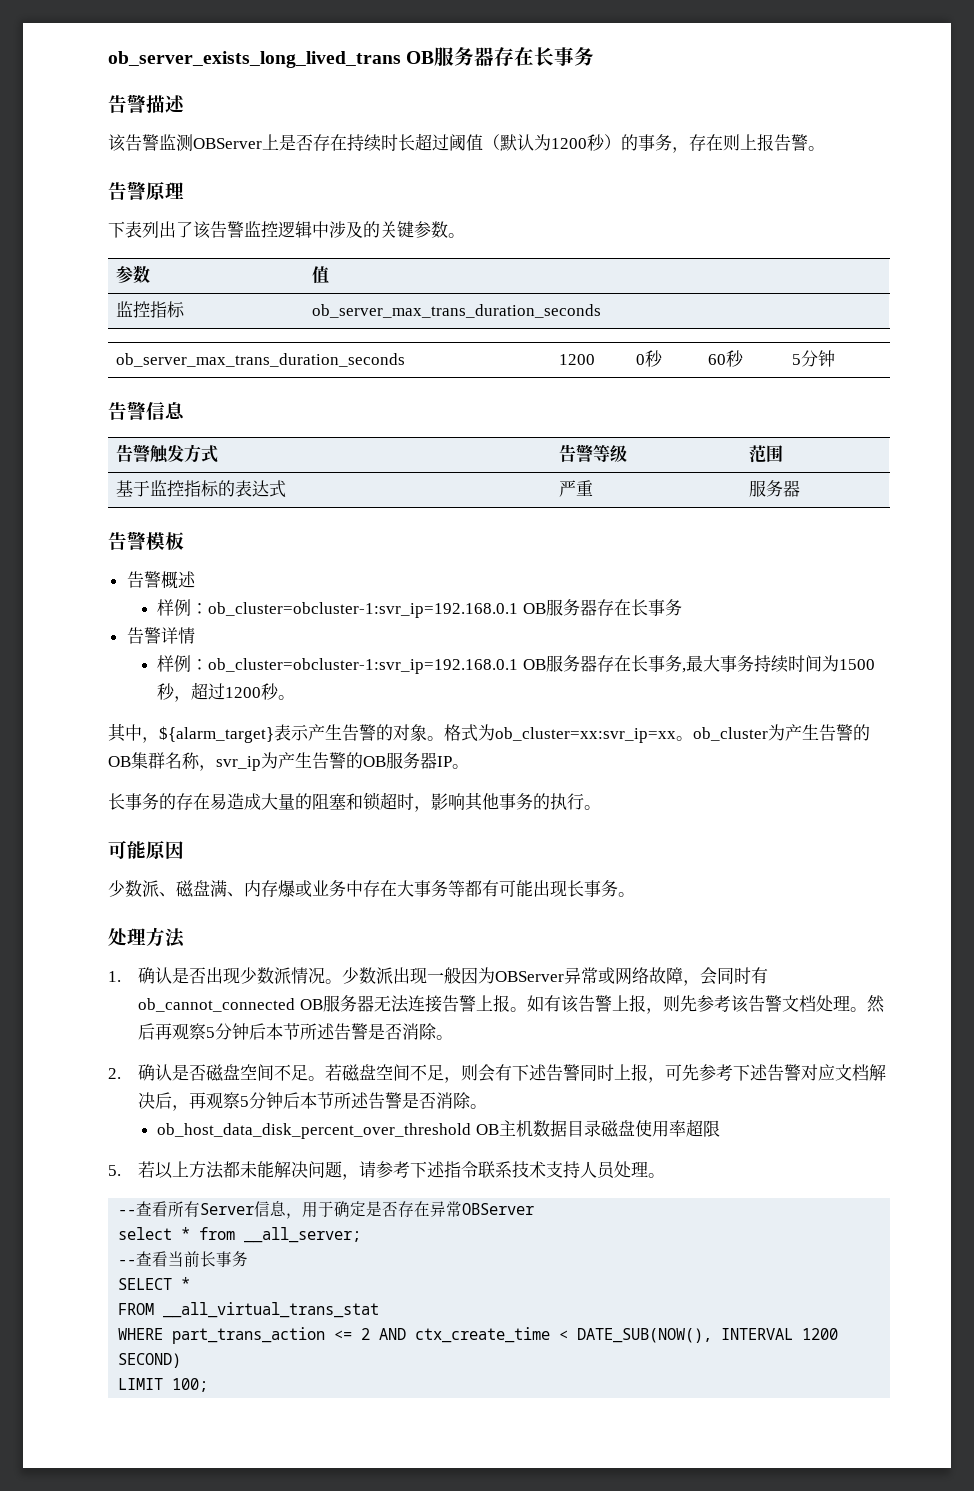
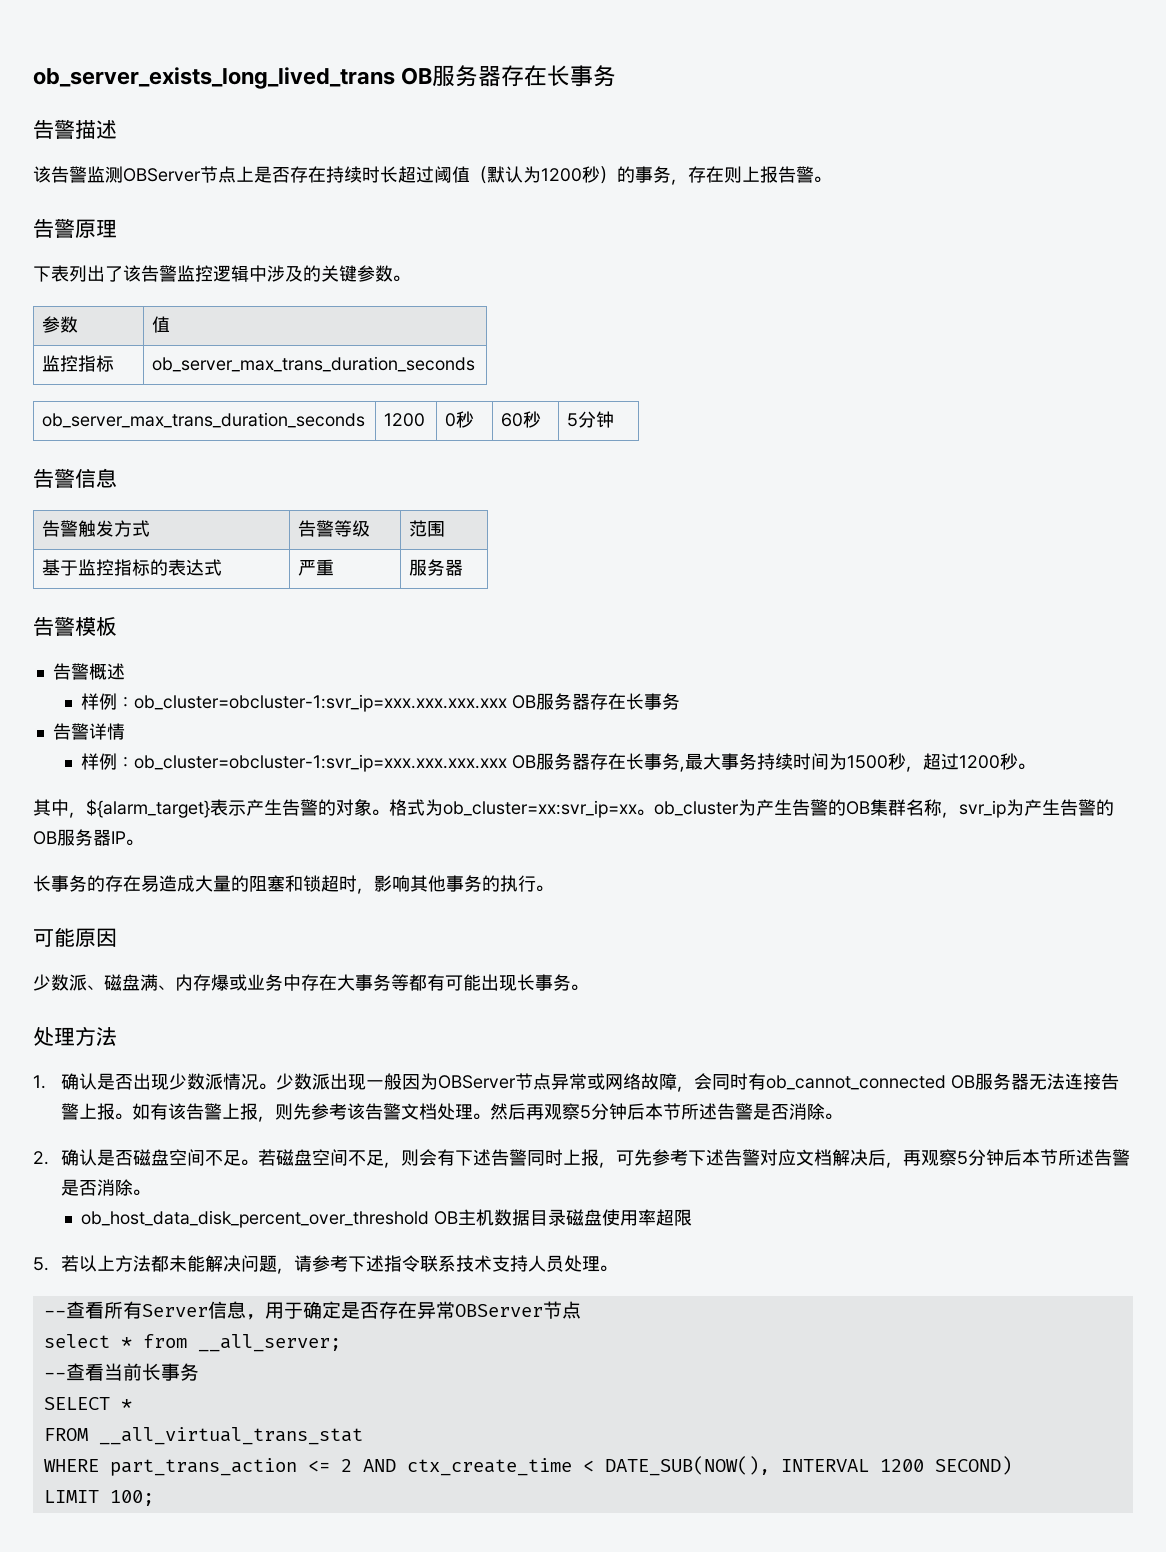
- 该告警监测OBServer上是否存在持续时长超过阈值（默认为1200秒）的事务，存在则上报告警。
+ 该告警监测OBServer节点上是否存在持续时长超过阈值（默认为1200秒）的事务，存在则上报告警。
  告警概述
- 样例：ob_cluster=obcluster-1:svr_ip=192.168.0.1 OB服务器存在长事务
+ 样例：ob_cluster=obcluster-1:svr_ip=xxx.xxx.xxx.xxx OB服务器存在长事务
- 样例：ob_cluster=obcluster-1:svr_ip=192.168.0.1 OB服务器存在长事务,最大事务持续时间为1500秒，超过1200秒。
+ 样例：ob_cluster=obcluster-1:svr_ip=xxx.xxx.xxx.xxx OB服务器存在长事务,最大事务持续时间为1500秒，超过1200秒。
- 少数派出现一般因为OBServer异常或网络故障，会同时有ob_cannot_connected OB服务器无法连接告警上报。
+ 少数派出现一般因为OBServer节点异常或网络故障，会同时有ob_cannot_connected OB服务器无法连接告警上报。
- --查看所有Server信息，用于确定是否存在异常OBServer
+ --查看所有Server信息，用于确定是否存在异常OBServer节点

